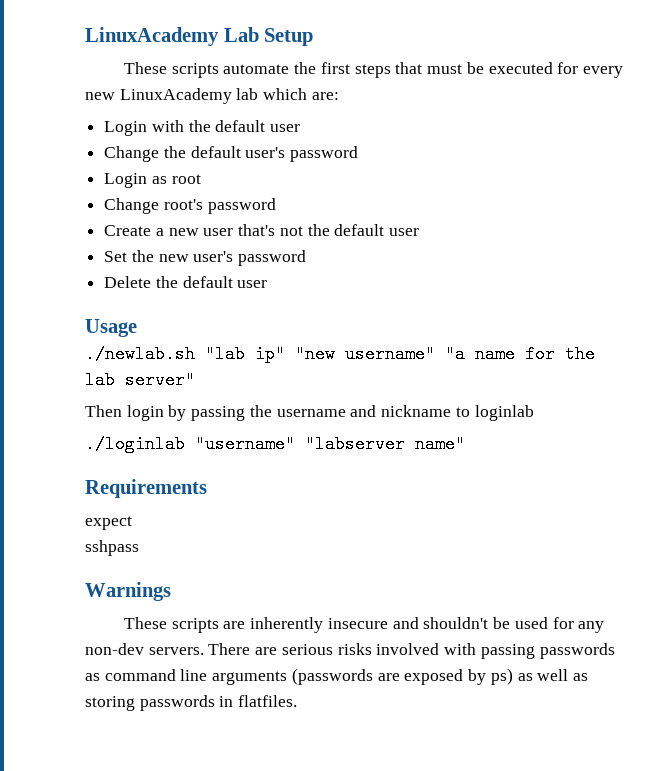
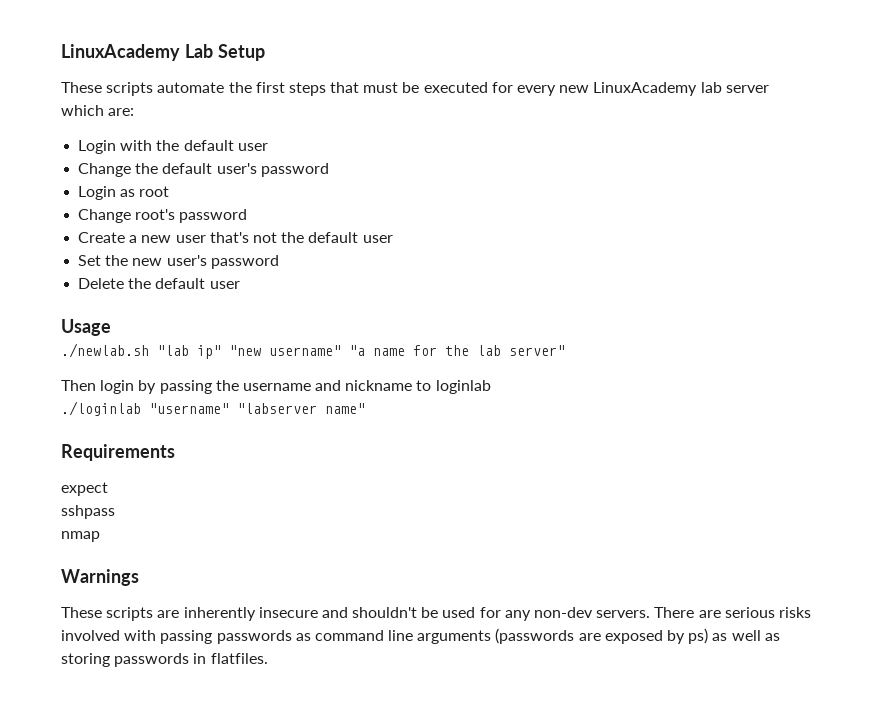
- These scripts automate the first steps that must be executed for every new LinuxAcademy lab which are:
+ These scripts automate the first steps that must be executed for every new LinuxAcademy lab server which are:
+ nmap

